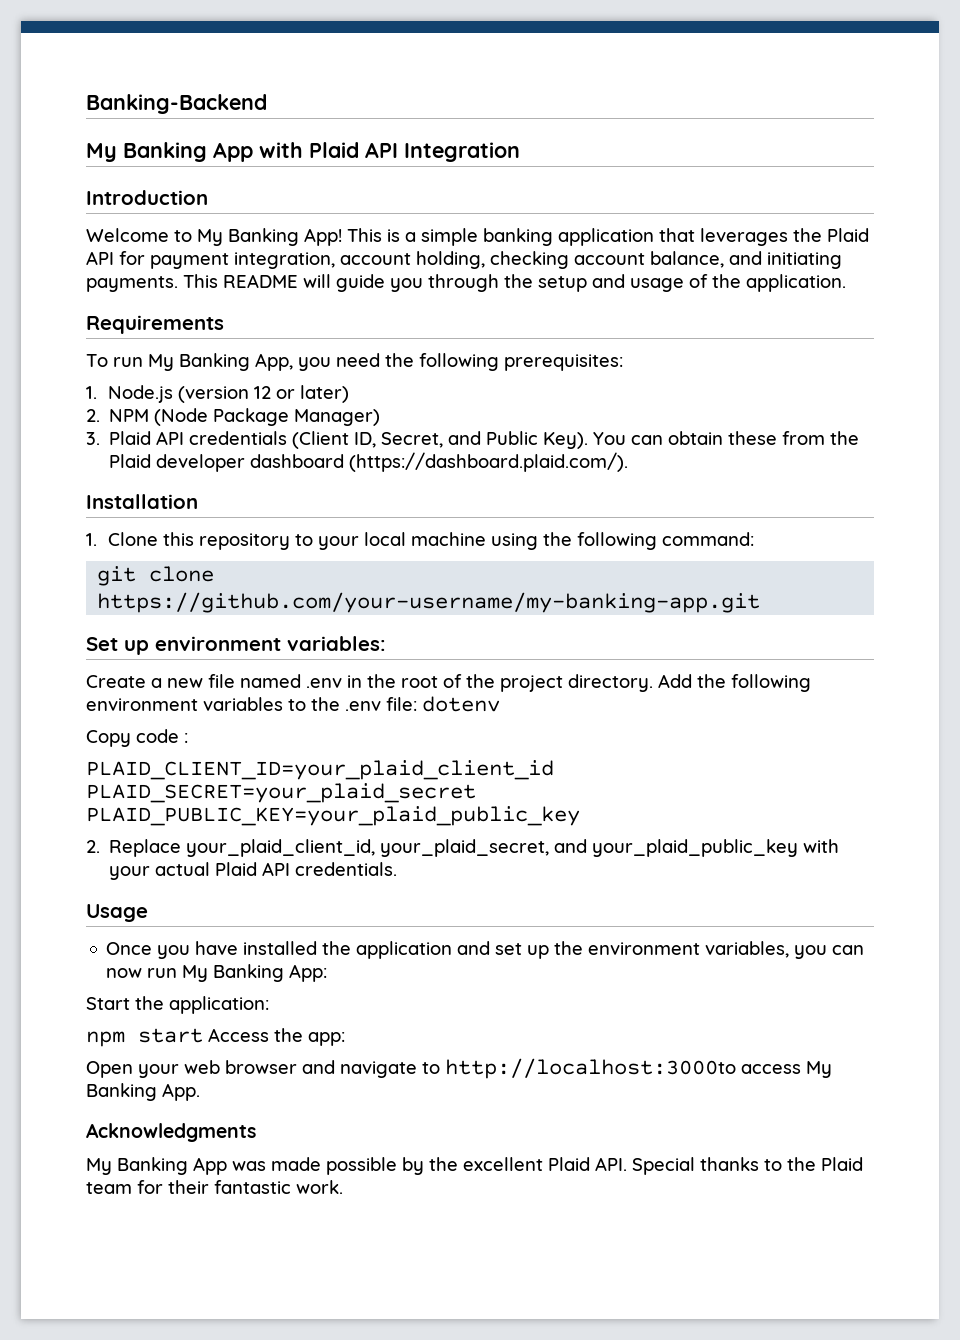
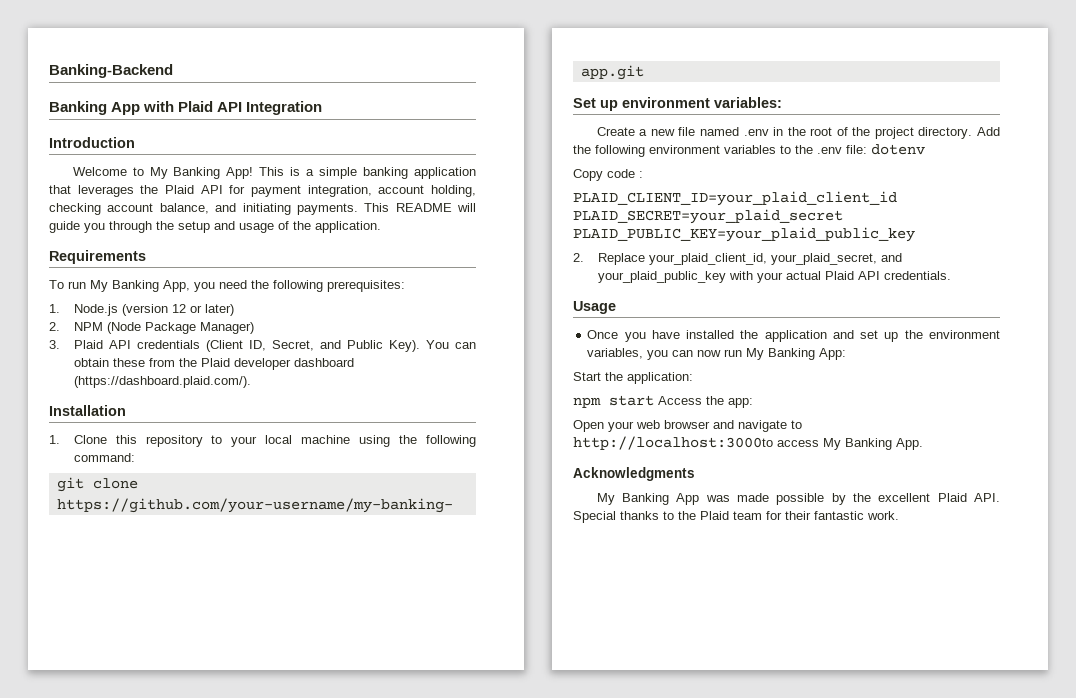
- My Banking App with Plaid API Integration
+ Banking App with Plaid API Integration

